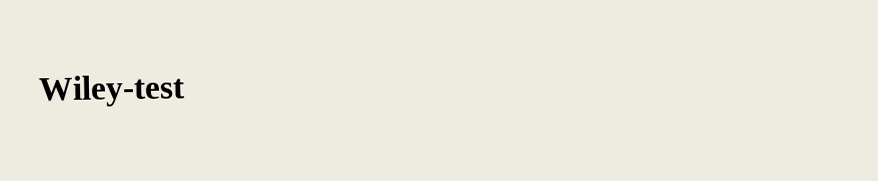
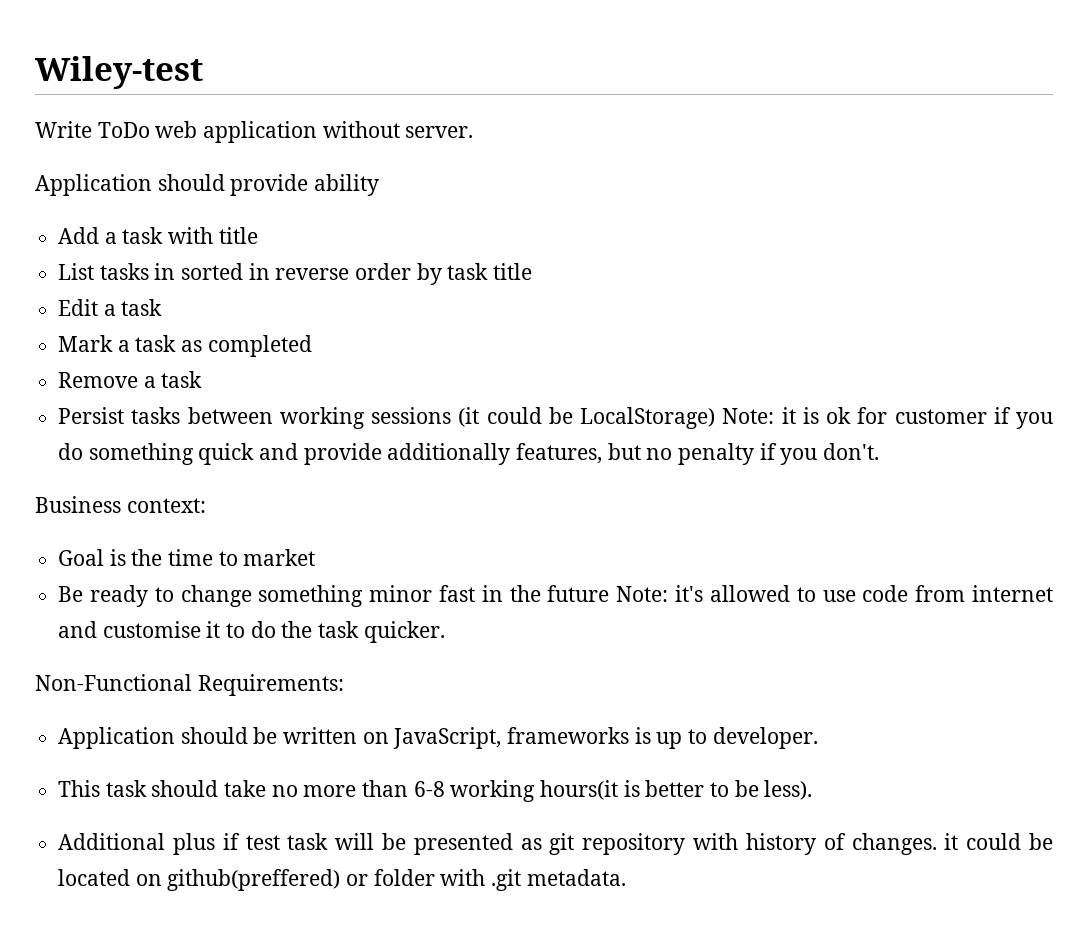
+ Write ToDo web application without server.
+ Application should provide ability
+ Add a task with title
+ List tasks in sorted in reverse order by task title
+ Edit a task
+ Mark a task as completed
+ Remove a task
+ Persist tasks between working sessions (it could be LocalStorage) Note: it is ok for customer if you do something quick and provide additionally features, but no penalty if you don't.
+ Business context:
+ Goal is the time to market
+ Be ready to change something minor fast in the future Note: it's allowed to use code from internet and customise it to do the task quicker.
+ Non-Functional Requirements:
+ Application should be written on JavaScript, frameworks is up to developer.
+ This task should take no more than 6-8 working hours(it is better to be less).
+ Additional plus if test task will be presented as git repository with history of changes. it could be located on github(preffered) or folder with .git metadata.

